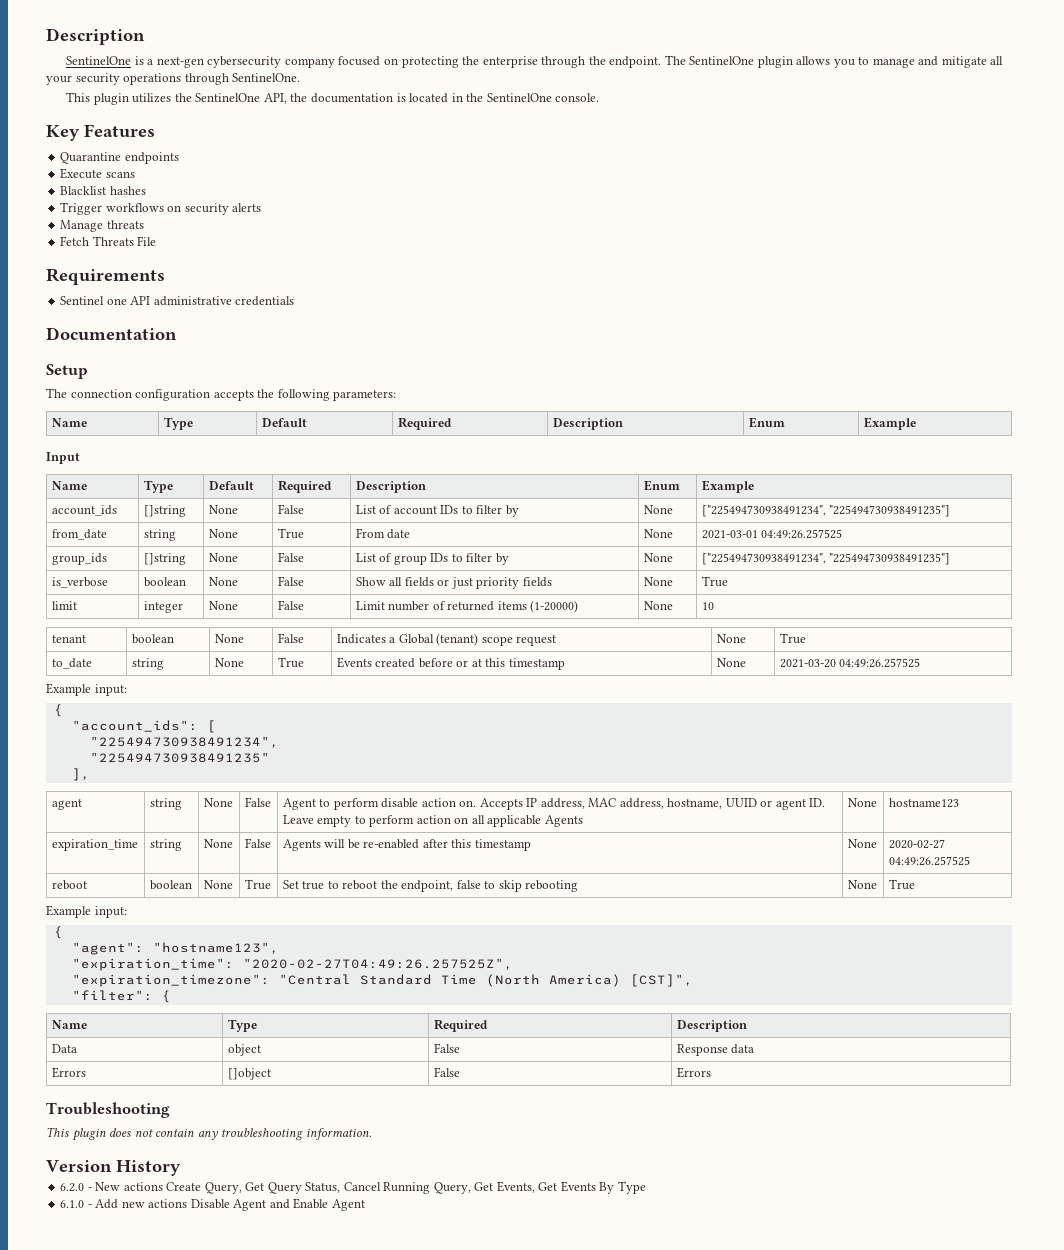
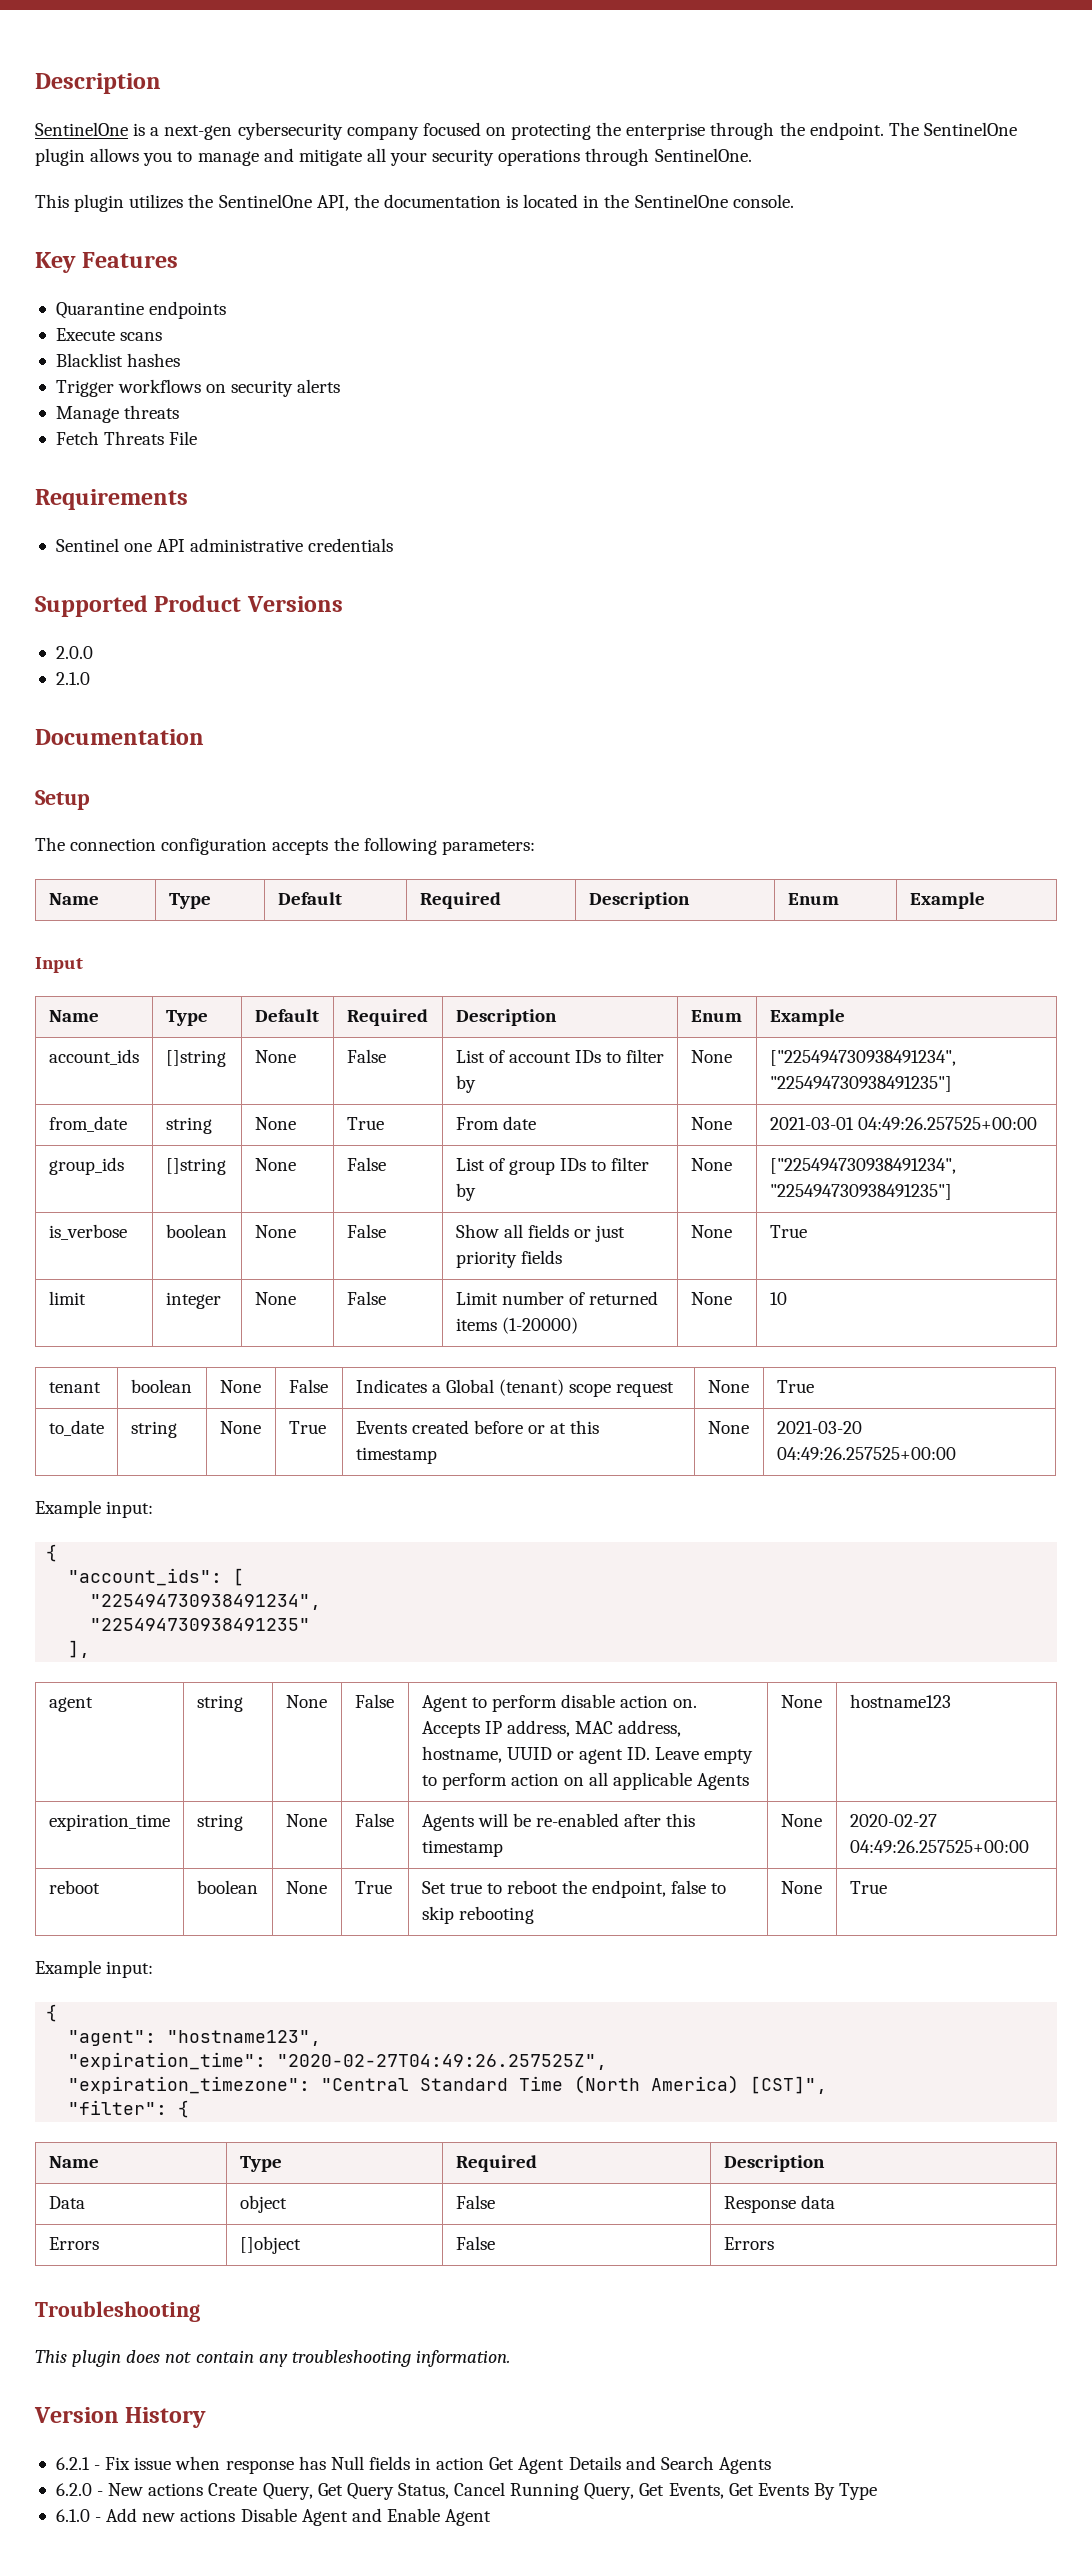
+ Supported Product Versions
+ 2.0.0
+ 2.1.0
- from_date | string | None | True | From date | None | 2021-03-01 04:49:26.257525
+ from_date | string | None | True | From date | None | 2021-03-01 04:49:26.257525+00:00
- to_date | string | None | True | Events created before or at this timestamp | None | 2021-03-20 04:49:26.257525
+ to_date | string | None | True | Events created before or at this timestamp | None | 2021-03-20 04:49:26.257525+00:00
- expiration_time | string | None | False | Agents will be re-enabled after this timestamp | None | 2020-02-27 04:49:26.257525
+ expiration_time | string | None | False | Agents will be re-enabled after this timestamp | None | 2020-02-27 04:49:26.257525+00:00
+ 6.2.1 - Fix issue when response has Null fields in action Get Agent Details and Search Agents

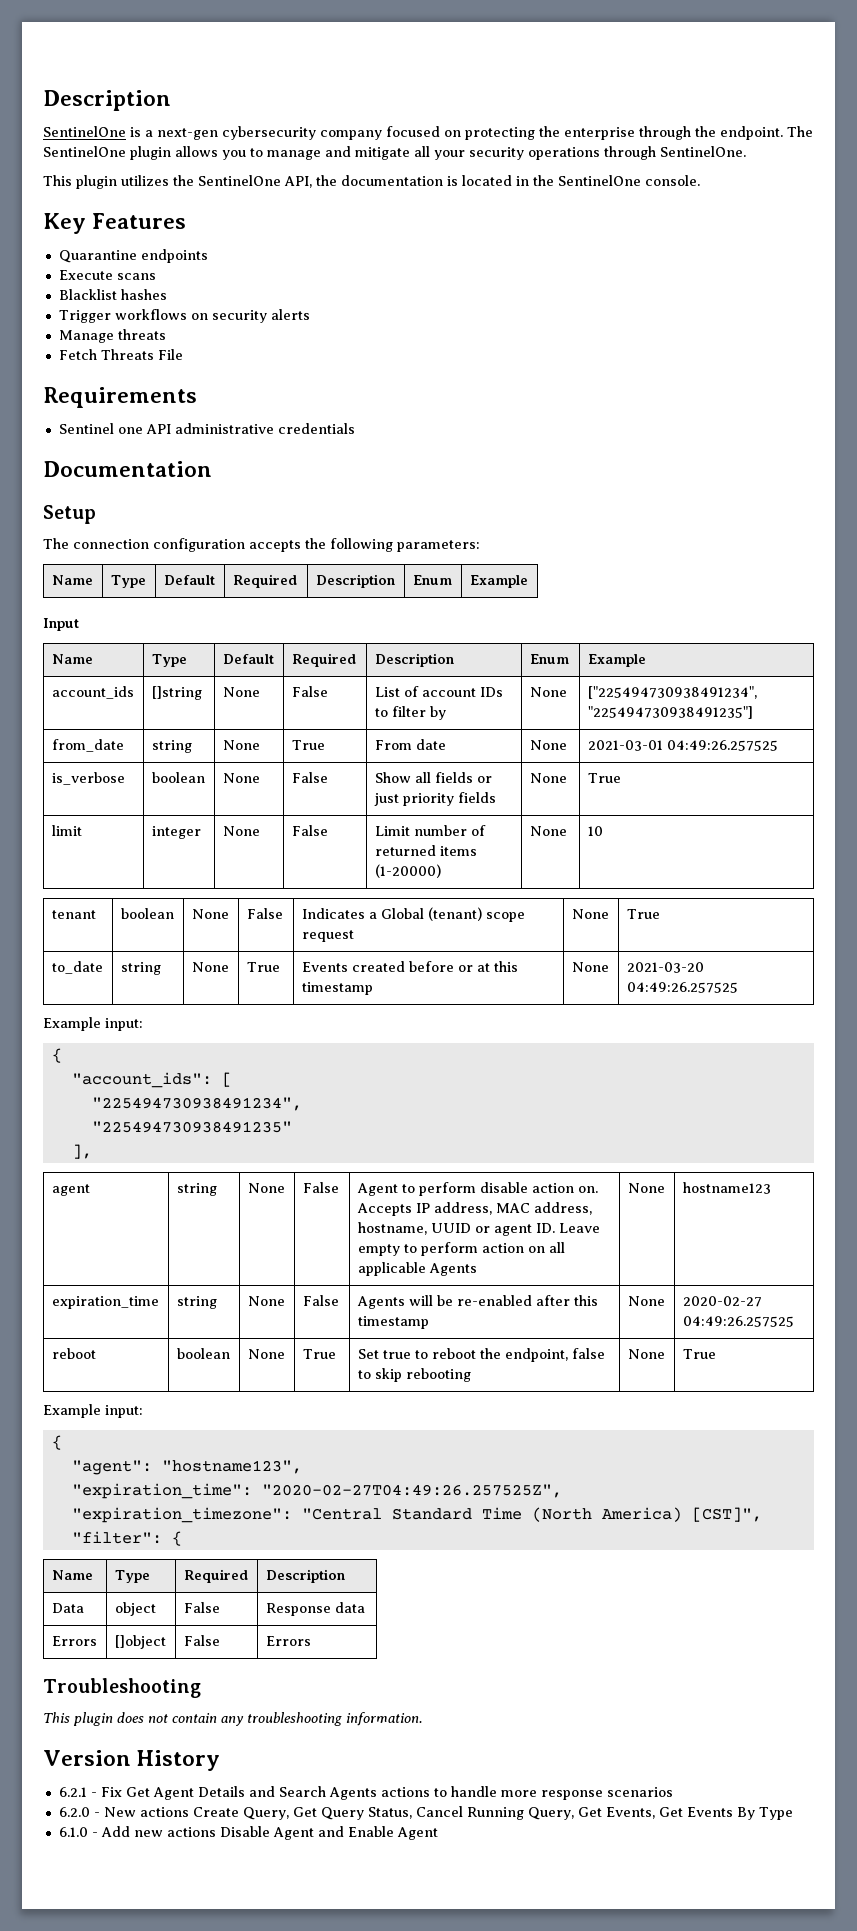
- Supported Product Versions
- 2.0.0
- 2.1.0
- from_date | string | None | True | From date | None | 2021-03-01 04:49:26.257525+00:00
- group_ids | []string | None | False | List of group IDs to filter by | None | ["225494730938491234", "225494730938491235"]
+ from_date | string | None | True | From date | None | 2021-03-01 04:49:26.257525
- to_date | string | None | True | Events created before or at this timestamp | None | 2021-03-20 04:49:26.257525+00:00
+ to_date | string | None | True | Events created before or at this timestamp | None | 2021-03-20 04:49:26.257525
- expiration_time | string | None | False | Agents will be re-enabled after this timestamp | None | 2020-02-27 04:49:26.257525+00:00
+ expiration_time | string | None | False | Agents will be re-enabled after this timestamp | None | 2020-02-27 04:49:26.257525
- 6.2.1 - Fix issue when response has Null fields in action Get Agent Details and Search Agents
+ 6.2.1 - Fix Get Agent Details and Search Agents actions to handle more response scenarios

